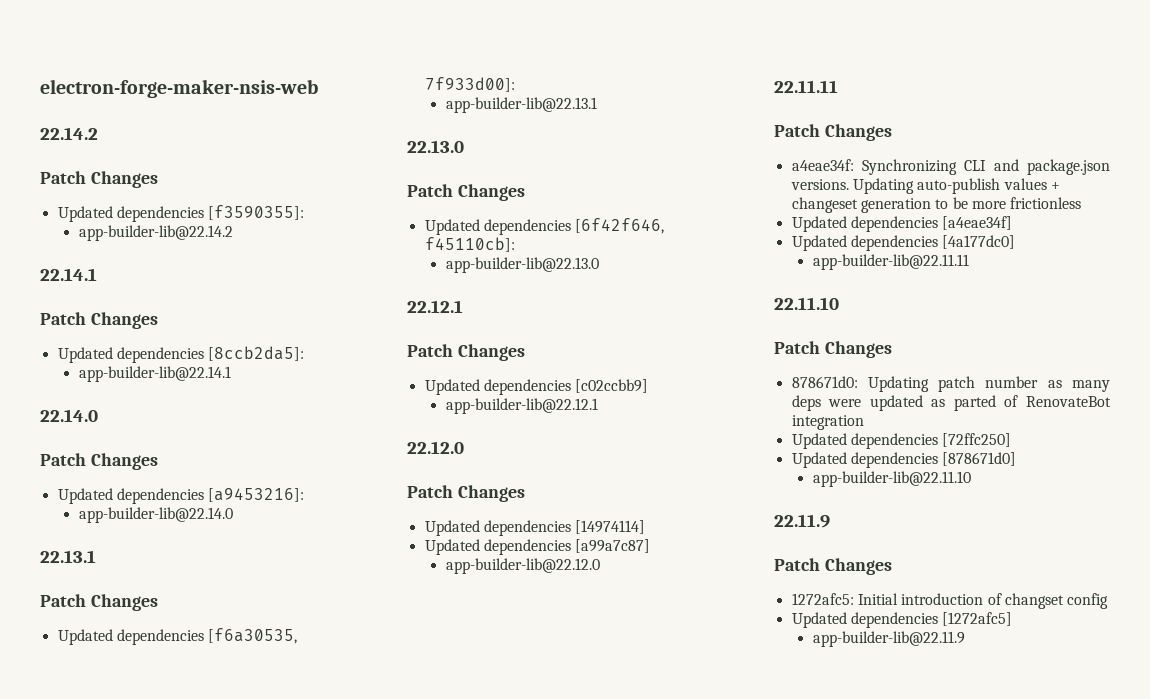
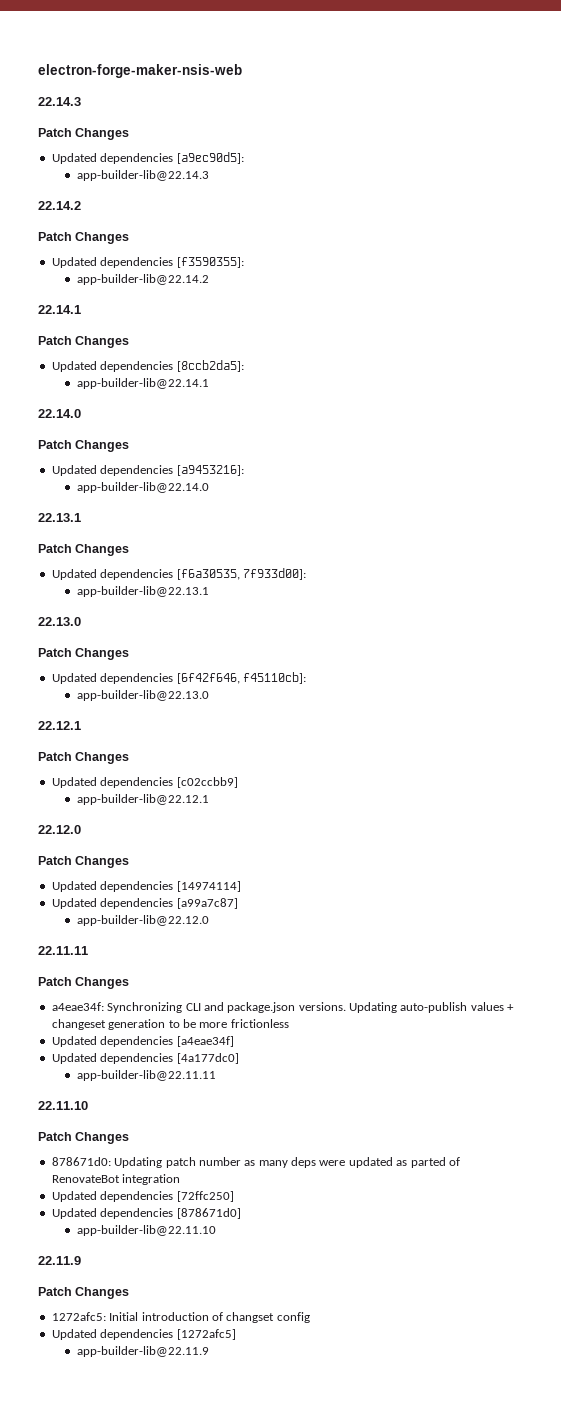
+ 22.14.3
+ Patch Changes
+ Updated dependencies [a9ec90d5]:
+ app-builder-lib@22.14.3

